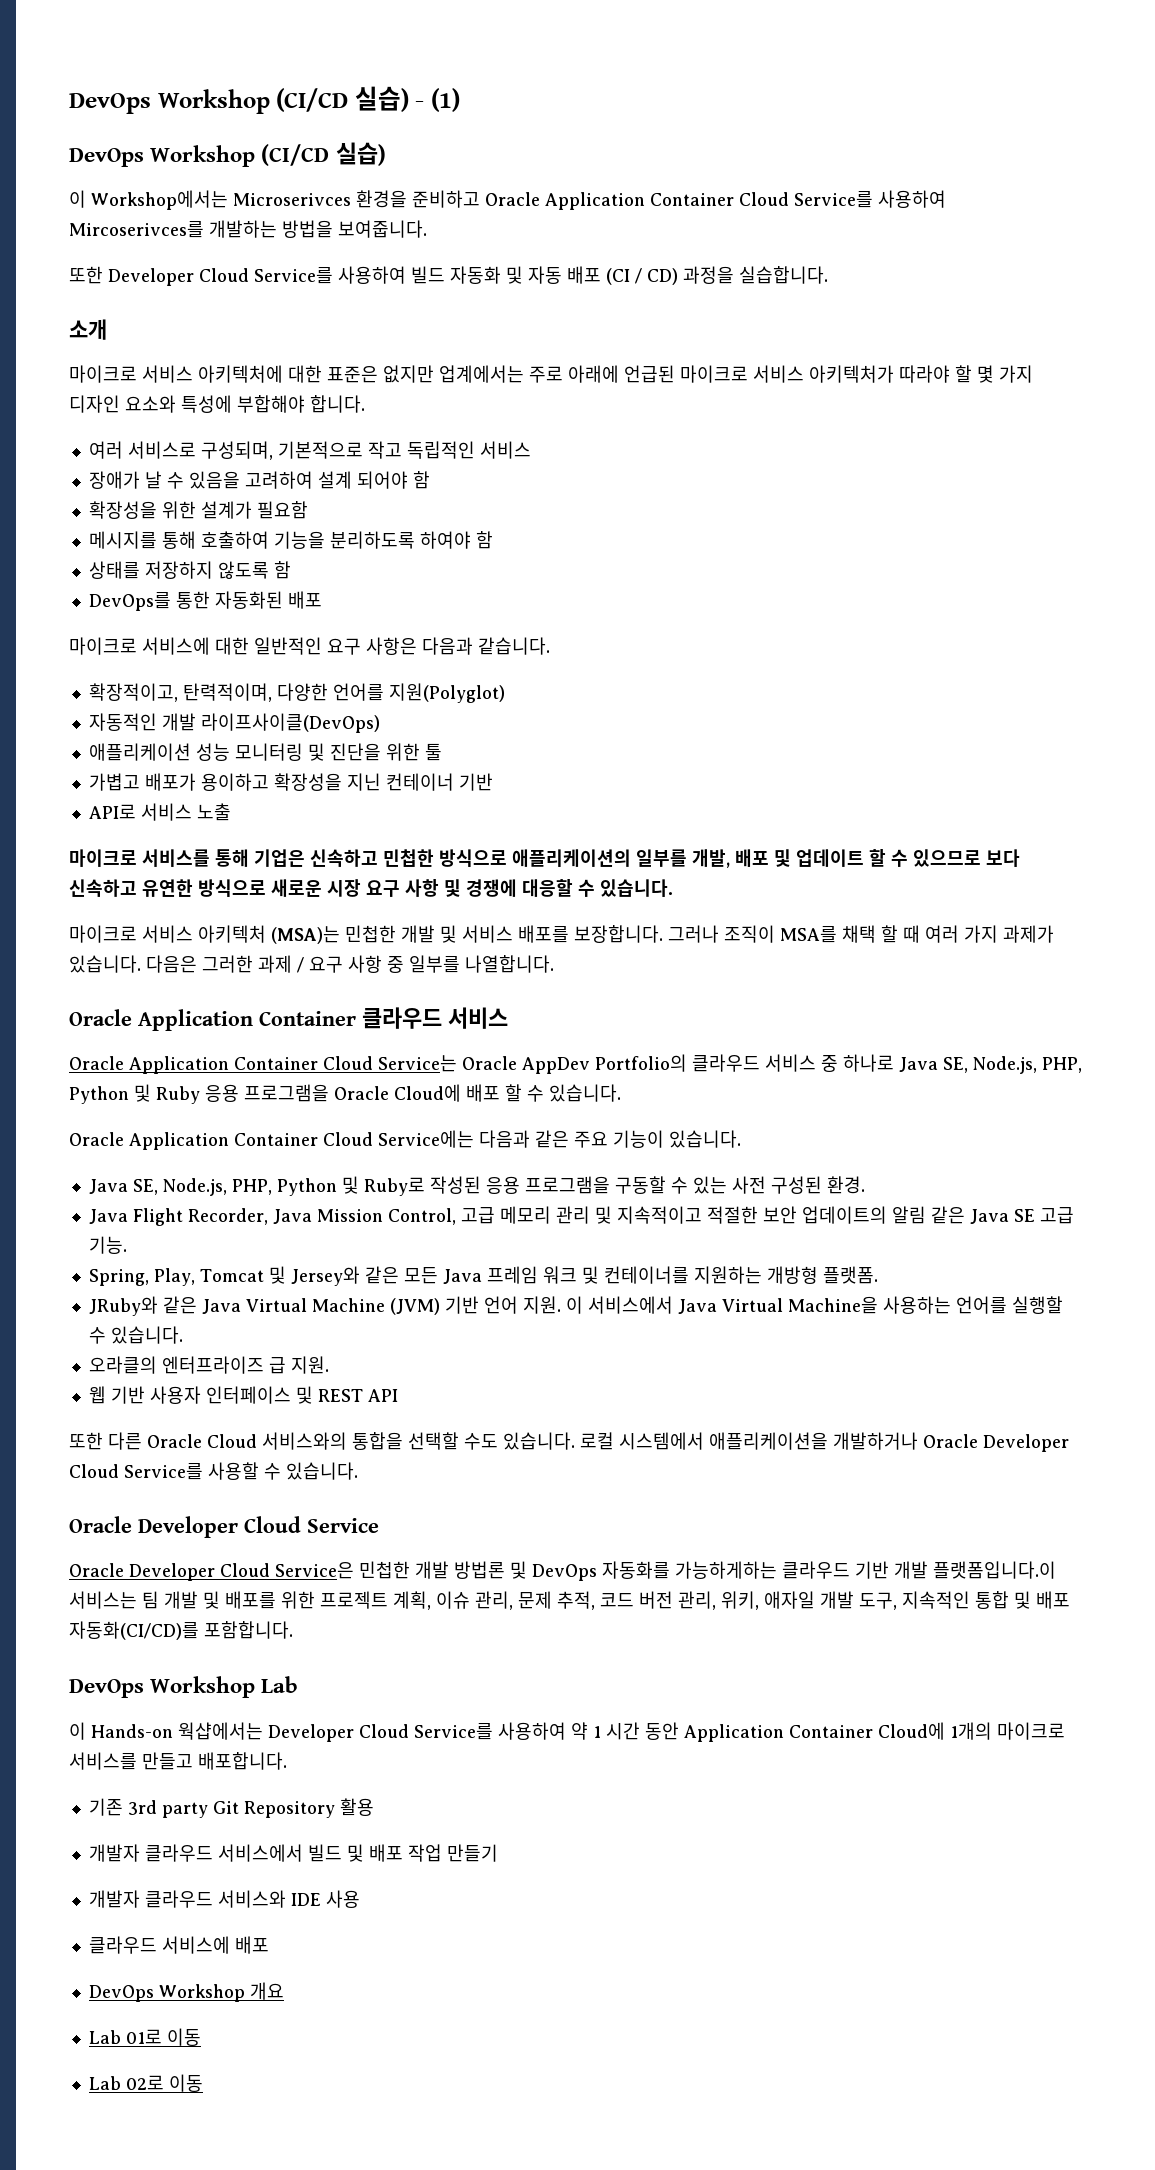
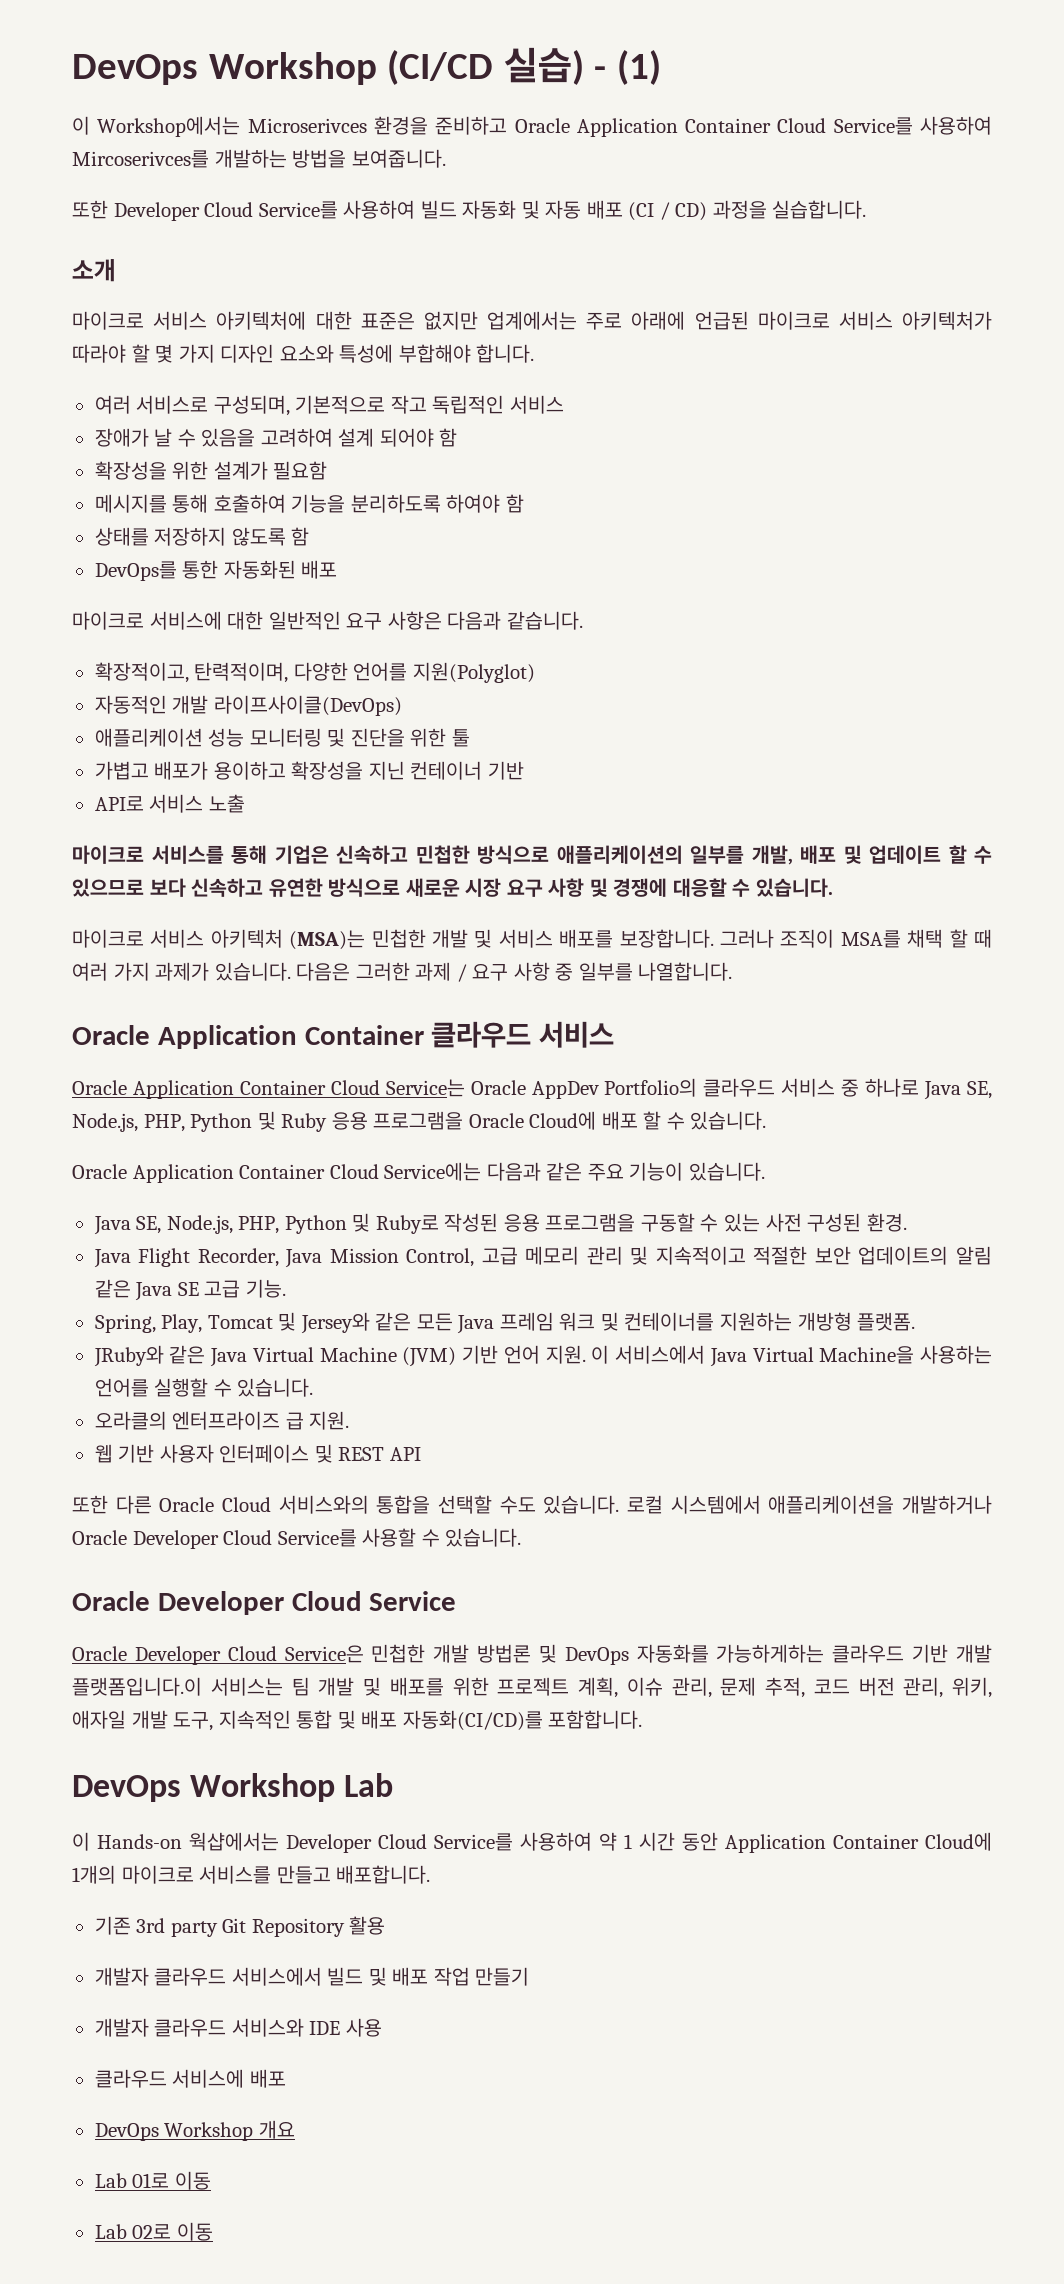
  DevOps Workshop (CI/CD 실습) - (1)
- DevOps Workshop (CI/CD 실습)

